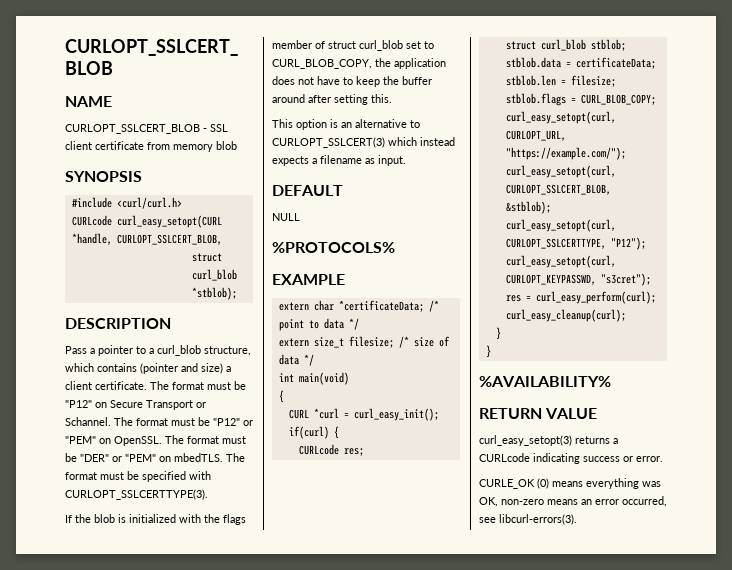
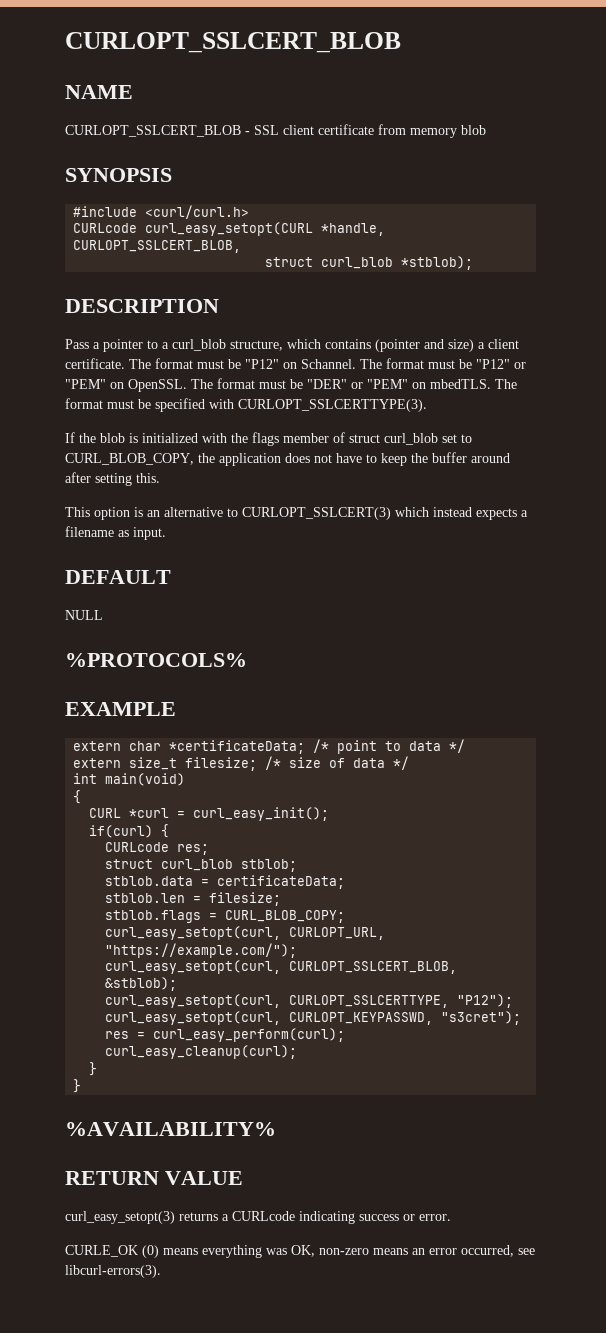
- The format must be "P12" on Secure Transport or Schannel.
+ The format must be "P12" on Schannel.

